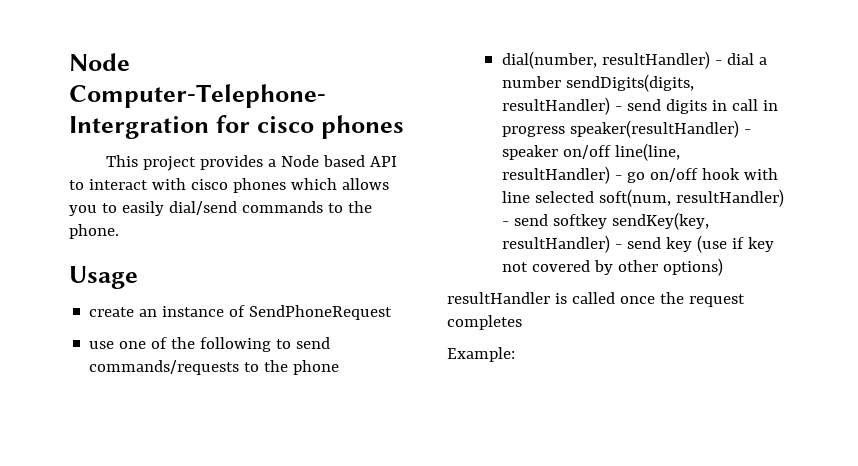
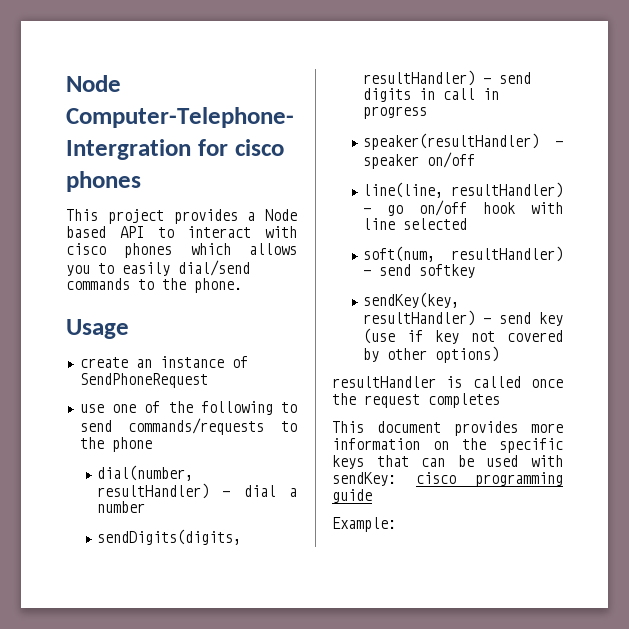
- dial(number, resultHandler) - dial a number sendDigits(digits, resultHandler) - send digits in call in progress speaker(resultHandler) - speaker on/off line(line, resultHandler) - go on/off hook with line selected soft(num, resultHandler) - send softkey sendKey(key, resultHandler) - send key (use if key not covered by other options)
+ dial(number, resultHandler) - dial a number
+ sendDigits(digits, resultHandler) - send digits in call in progress
+ speaker(resultHandler) - speaker on/off
+ line(line, resultHandler) - go on/off hook with line selected
+ soft(num, resultHandler) - send softkey
+ sendKey(key, resultHandler) - send key (use if key not covered by other options)
+ This document provides more information on the specific keys that can be used with sendKey: cisco programming guide

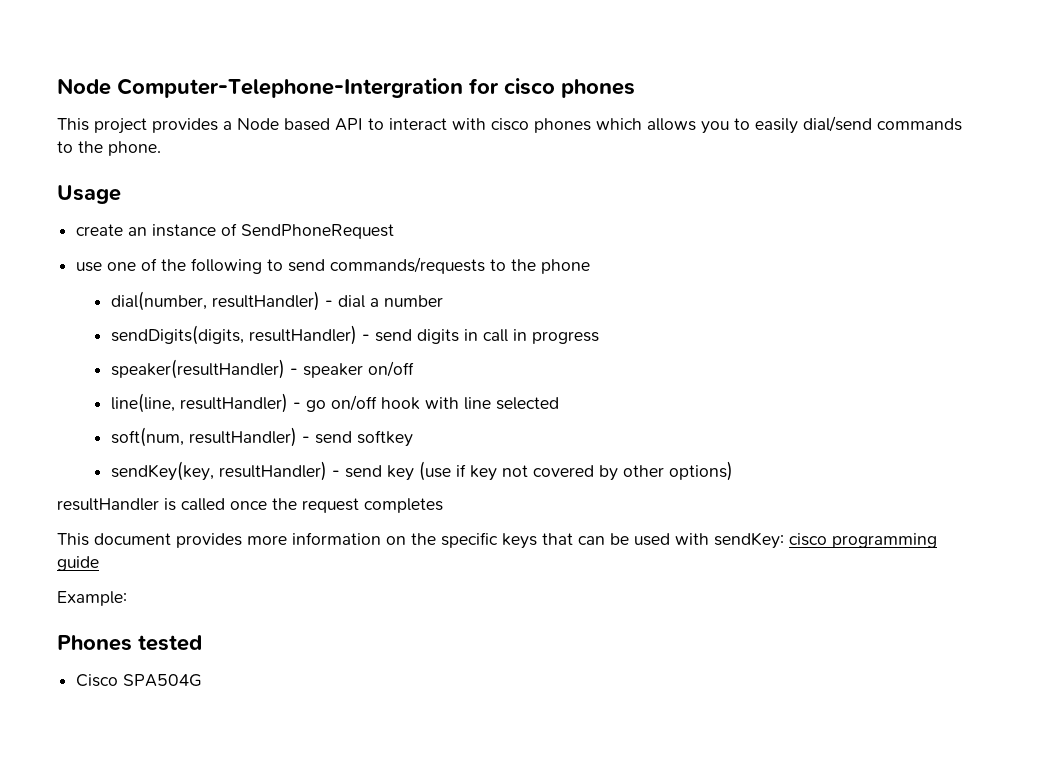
+ Phones tested
+ Cisco SPA504G

